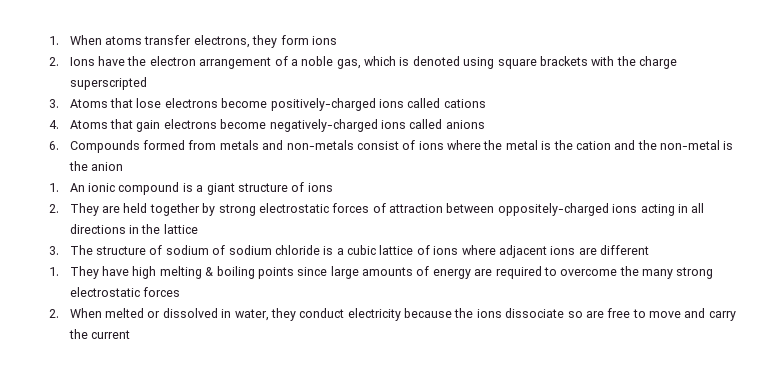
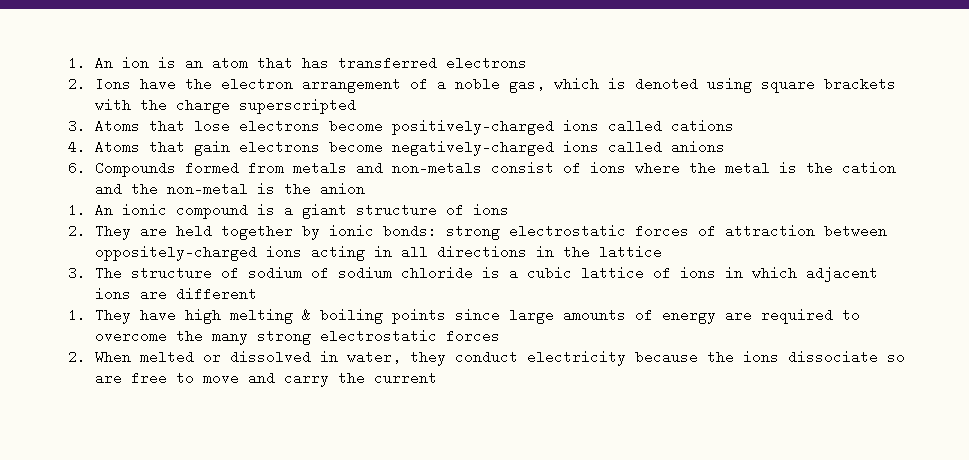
- 1. When atoms transfer electrons, they form ions
+ 1. An ion is an atom that has transferred electrons
- 2. They are held together by strong electrostatic forces of attraction between oppositely-charged ions acting in all directions in the lattice
+ 2. They are held together by ionic bonds: strong electrostatic forces of attraction between oppositely-charged ions acting in all directions in the lattice
- 3. The structure of sodium of sodium chloride is a cubic lattice of ions where adjacent ions are different
+ 3. The structure of sodium of sodium chloride is a cubic lattice of ions in which adjacent ions are different

